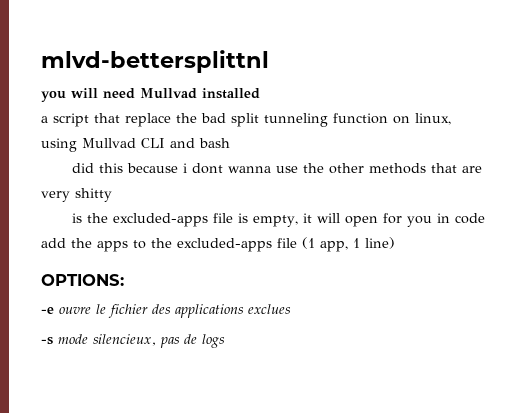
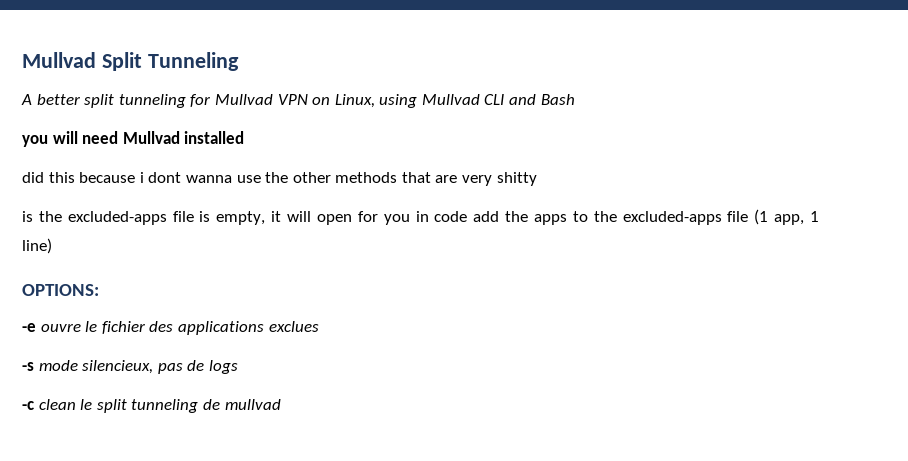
- mlvd-bettersplittnl
+ Mullvad Split Tunneling
+ A better split tunneling for Mullvad VPN on Linux, using Mullvad CLI and Bash
- a script that replace the bad split tunneling function on linux, using Mullvad CLI and bash
+ -c clean le split tunneling de mullvad

